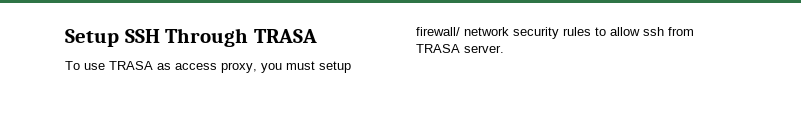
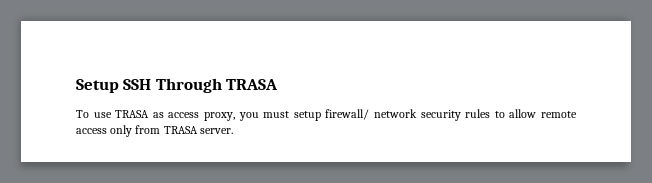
- To use TRASA as access proxy, you must setup firewall/ network security rules to allow ssh from TRASA server.
+ To use TRASA as access proxy, you must setup firewall/ network security rules to allow remote access only from TRASA server.

